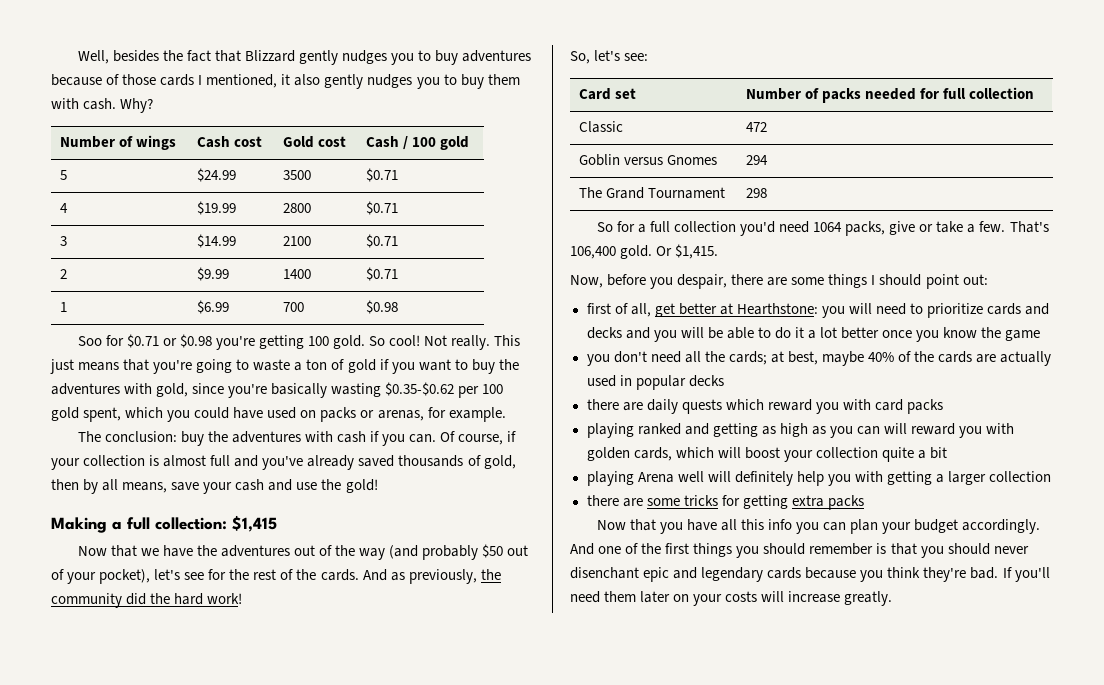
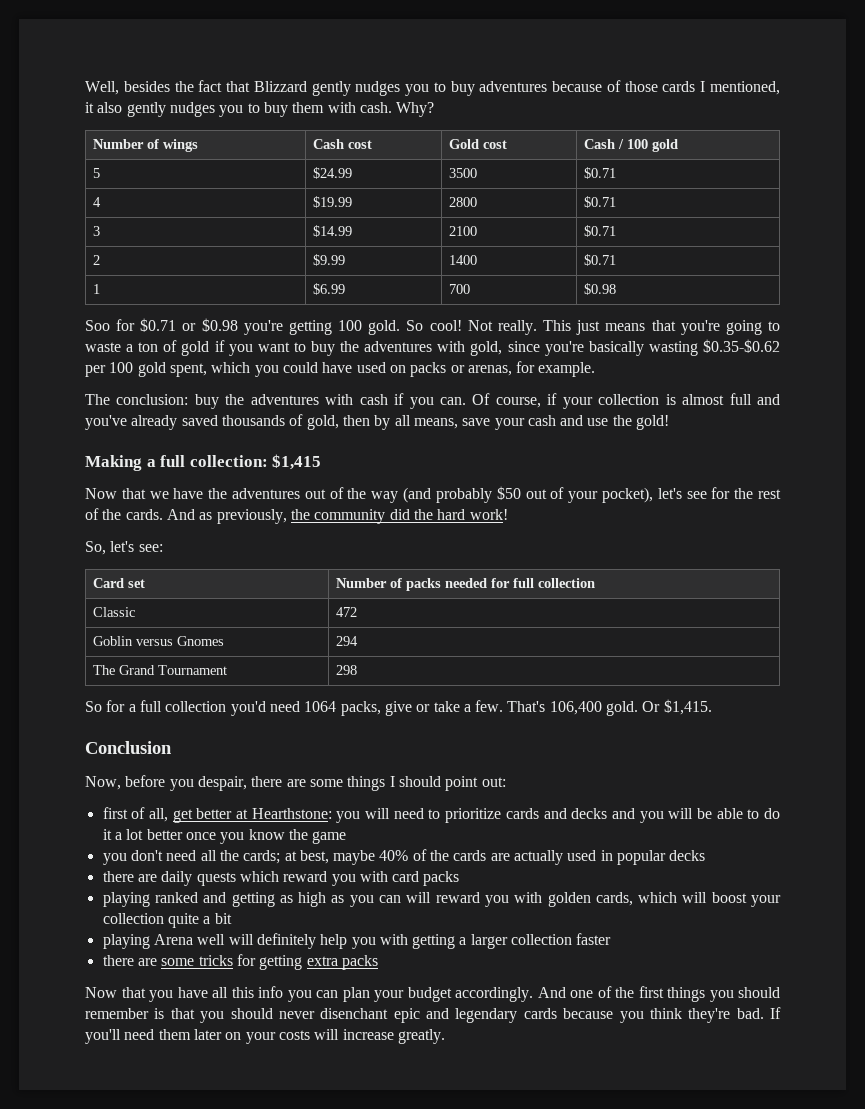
+ Conclusion
- playing Arena well will definitely help you with getting a larger collection
+ playing Arena well will definitely help you with getting a larger collection faster

